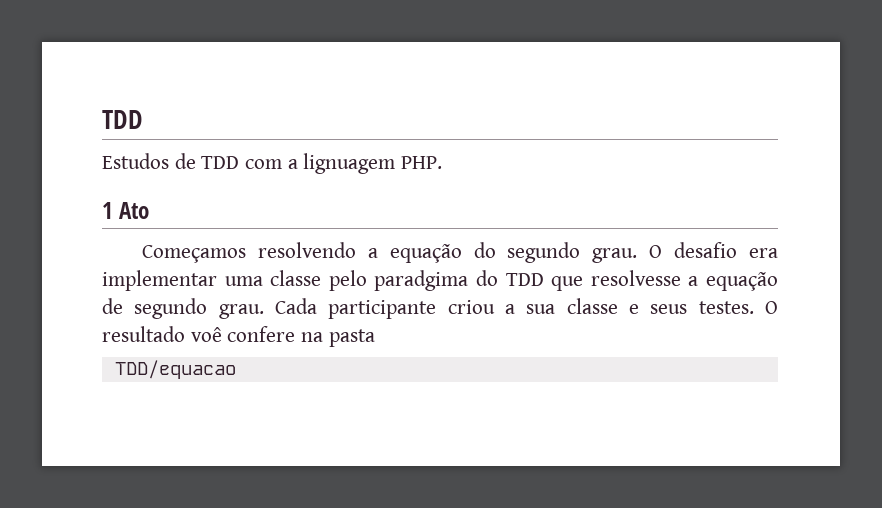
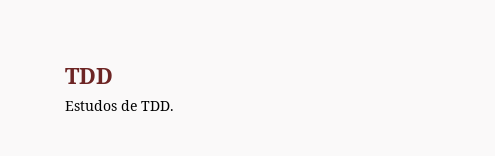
- Estudos de TDD com a lignuagem PHP.
- 1 Ato
- Começamos resolvendo a equação do segundo grau. O desafio era implementar uma classe pelo paradgima do TDD que resolvesse a equação de segundo grau. Cada participante criou a sua classe e seus testes. O resultado voê confere na pasta
- TDD/equacao
+ Estudos de TDD.

